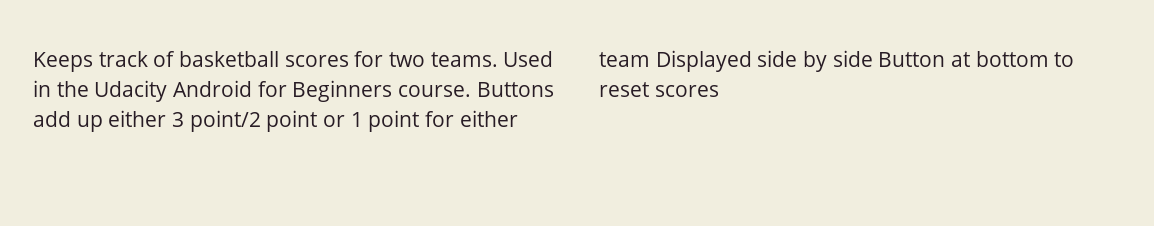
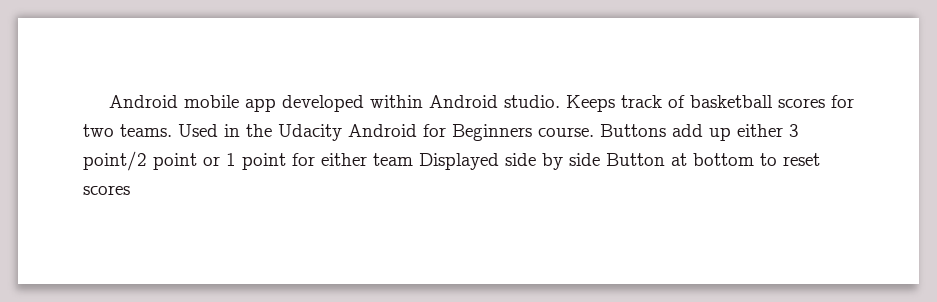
+ Android mobile app developed within Android studio.

